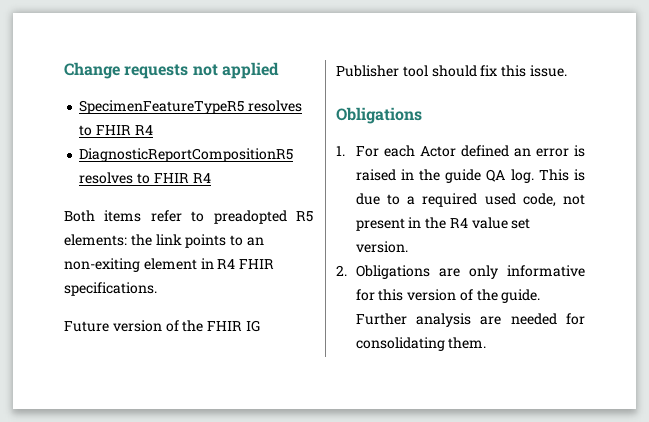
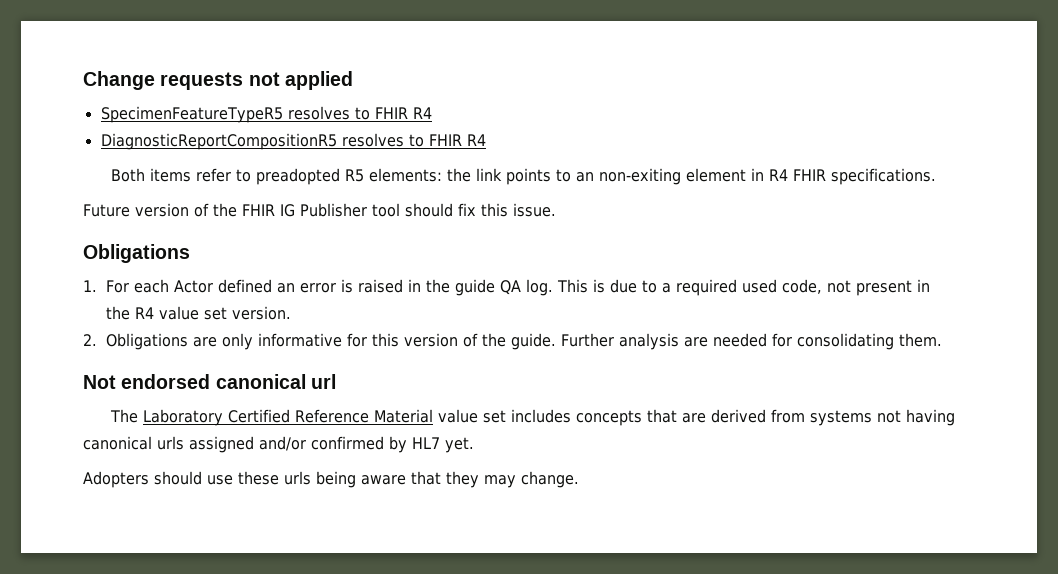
+ Not endorsed canonical url
+ The Laboratory Certified Reference Material value set includes concepts that are derived from systems not having canonical urls assigned and/or confirmed by HL7 yet.
+ Adopters should use these urls being aware that they may change.

